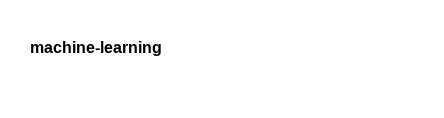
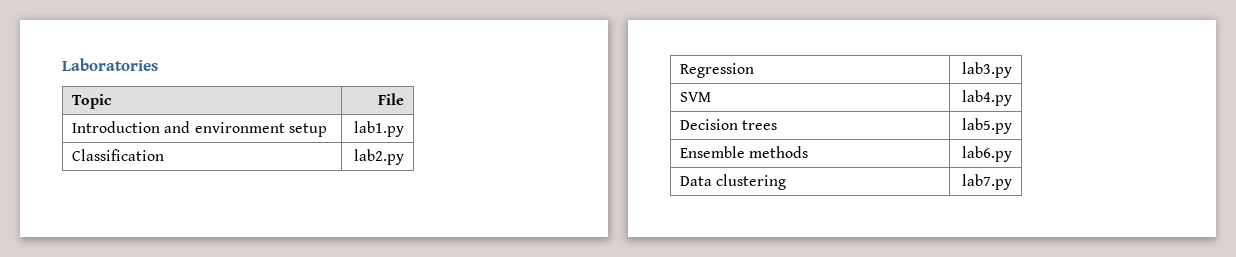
- machine-learning
+ Laboratories
+ Topic | File
+ Introduction and environment setup | lab1.py
+ Classification | lab2.py
+ Regression | lab3.py
+ SVM | lab4.py
+ Decision trees | lab5.py
+ Ensemble methods | lab6.py
+ Data clustering | lab7.py

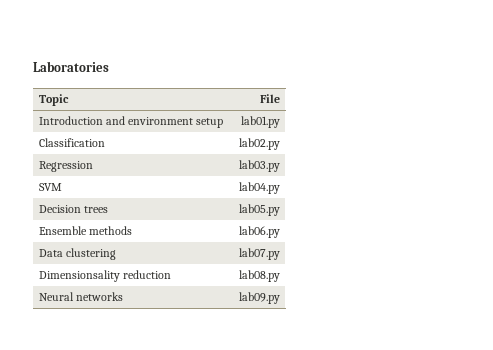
- Introduction and environment setup | lab1.py
+ Introduction and environment setup | lab01.py
- Classification | lab2.py
+ Classification | lab02.py
- Regression | lab3.py
+ Regression | lab03.py
- SVM | lab4.py
+ SVM | lab04.py
- Decision trees | lab5.py
+ Decision trees | lab05.py
- Ensemble methods | lab6.py
+ Ensemble methods | lab06.py
- Data clustering | lab7.py
+ Data clustering | lab07.py
+ Dimensionsality reduction | lab08.py
+ Neural networks | lab09.py

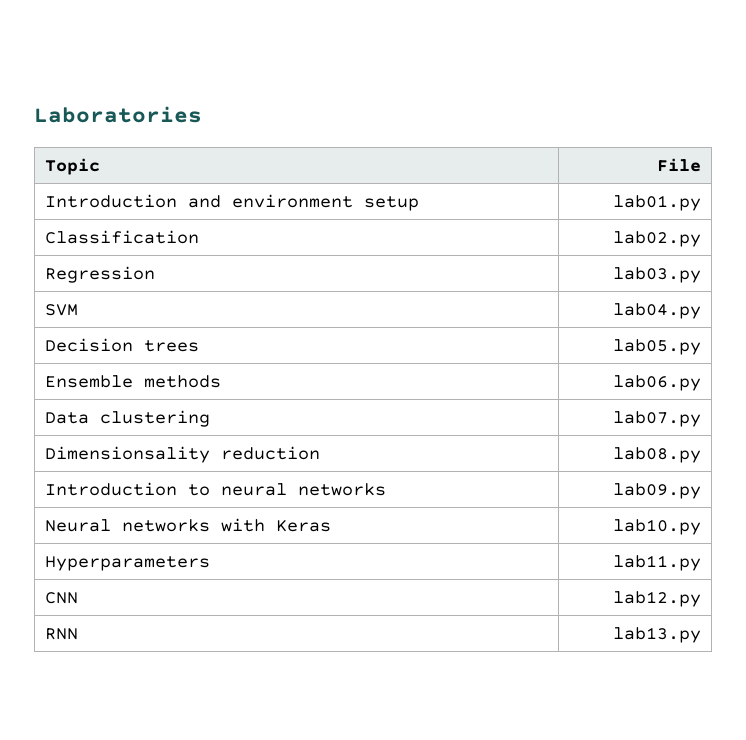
- Neural networks | lab09.py
+ Introduction to neural networks | lab09.py
+ Neural networks with Keras | lab10.py
+ Hyperparameters | lab11.py
+ CNN | lab12.py
+ RNN | lab13.py

